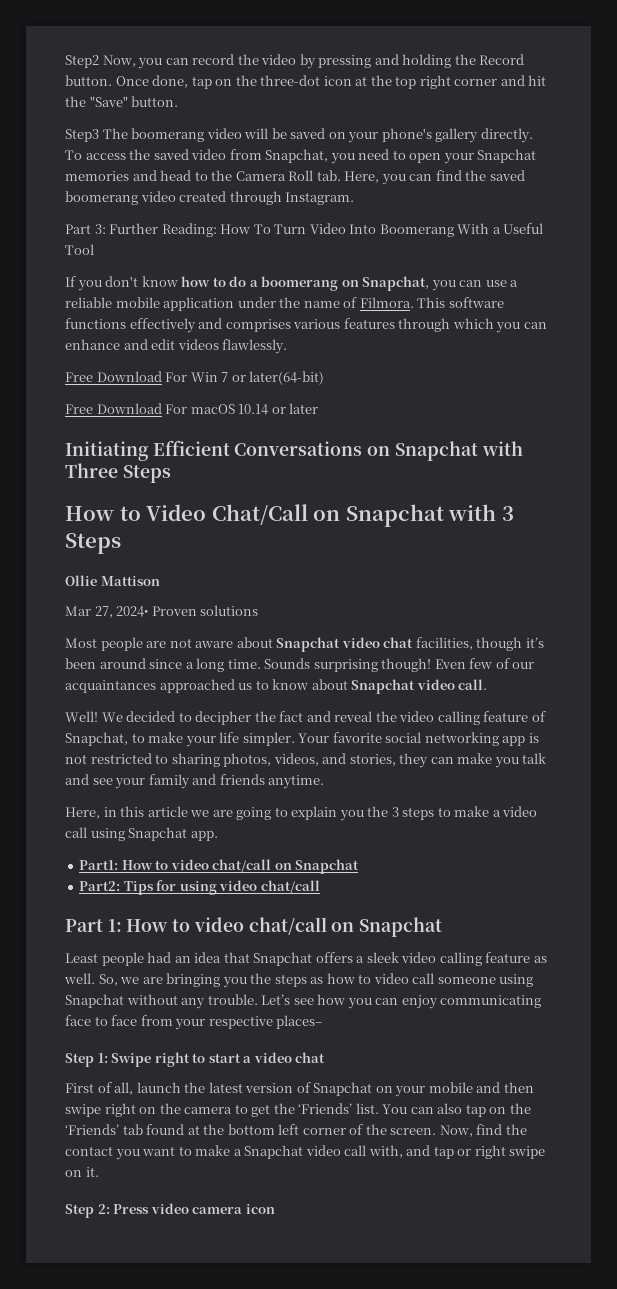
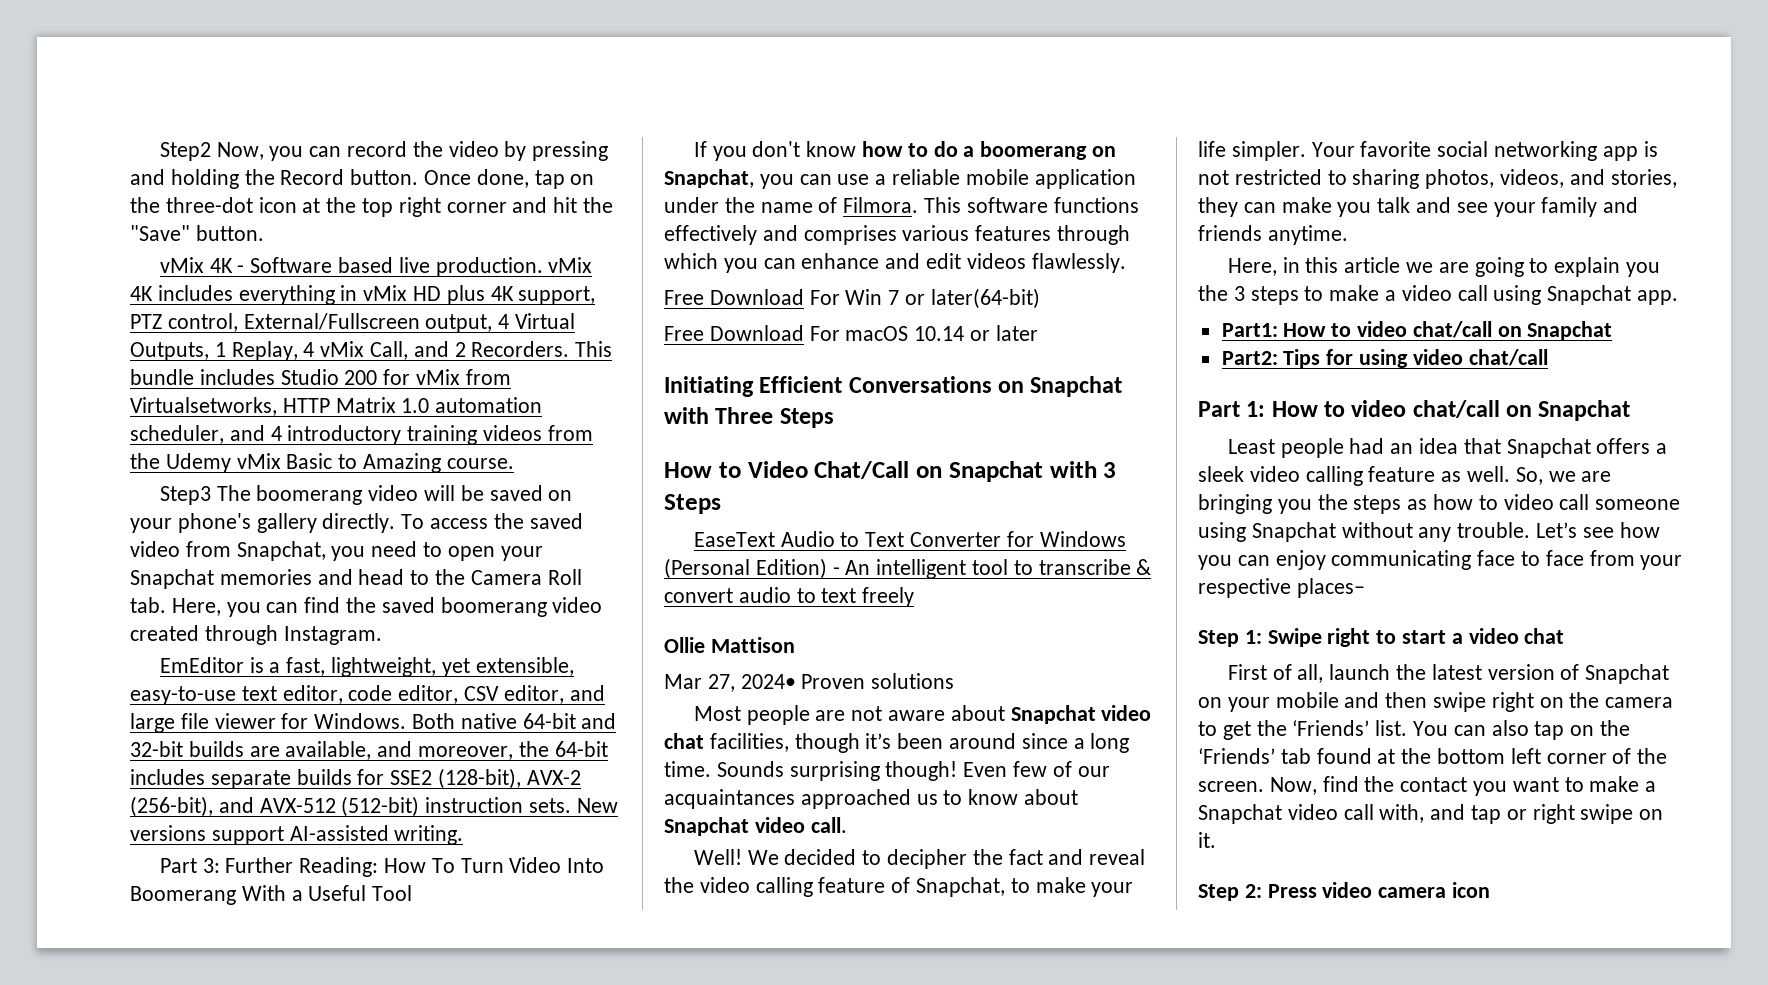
+ vMix 4K - Software based live production. vMix 4K includes everything in vMix HD plus 4K support, PTZ control, External/Fullscreen output, 4 Virtual Outputs, 1 Replay, 4 vMix Call, and 2 Recorders. This bundle includes Studio 200 for vMix from Virtualsetworks, HTTP Matrix 1.0 automation scheduler, and 4 introductory training videos from the Udemy vMix Basic to Amazing course.
+ EmEditor is a fast, lightweight, yet extensible, easy-to-use text editor, code editor, CSV editor, and large file viewer for Windows. Both native 64-bit and 32-bit builds are available, and moreover, the 64-bit includes separate builds for SSE2 (128-bit), AVX-2 (256-bit), and AVX-512 (512-bit) instruction sets. New versions support AI-assisted writing.
+ EaseText Audio to Text Converter for Windows (Personal Edition) - An intelligent tool to transcribe & convert audio to text freely

